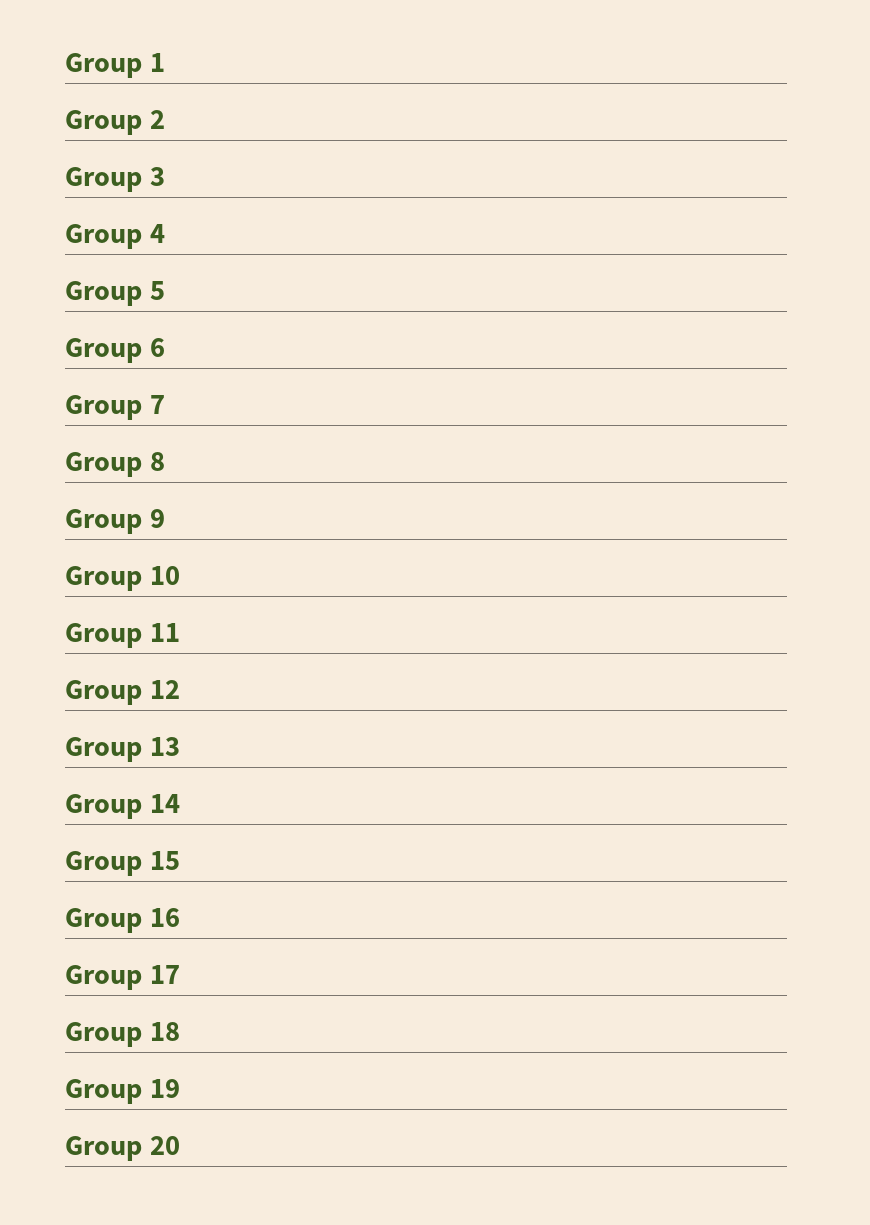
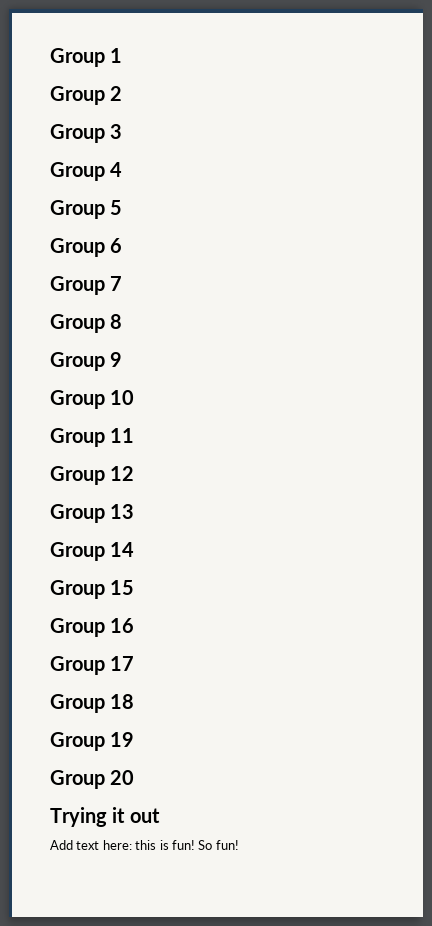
+ Trying it out
+ Add text here: this is fun! So fun!

